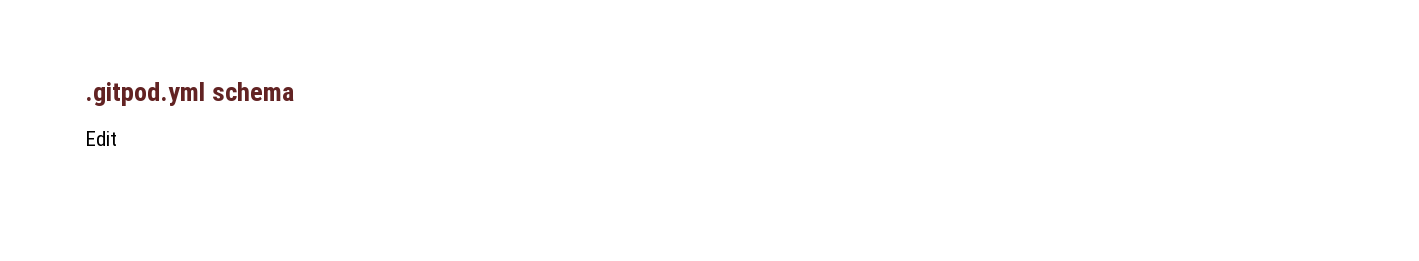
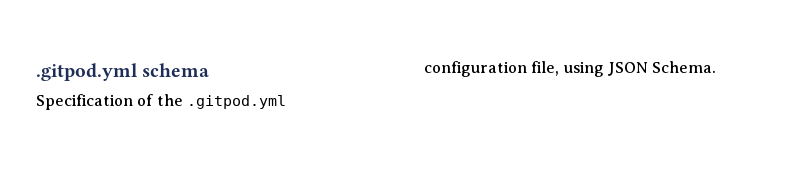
- Edit
+ Specification of the .gitpod.yml configuration file, using JSON Schema.

